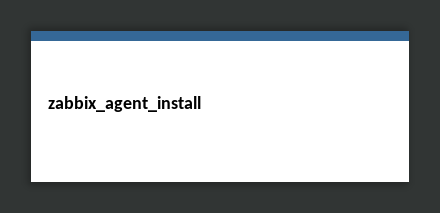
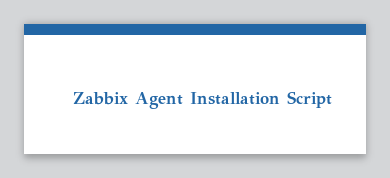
- zabbix_agent_install
+ Zabbix Agent Installation Script

